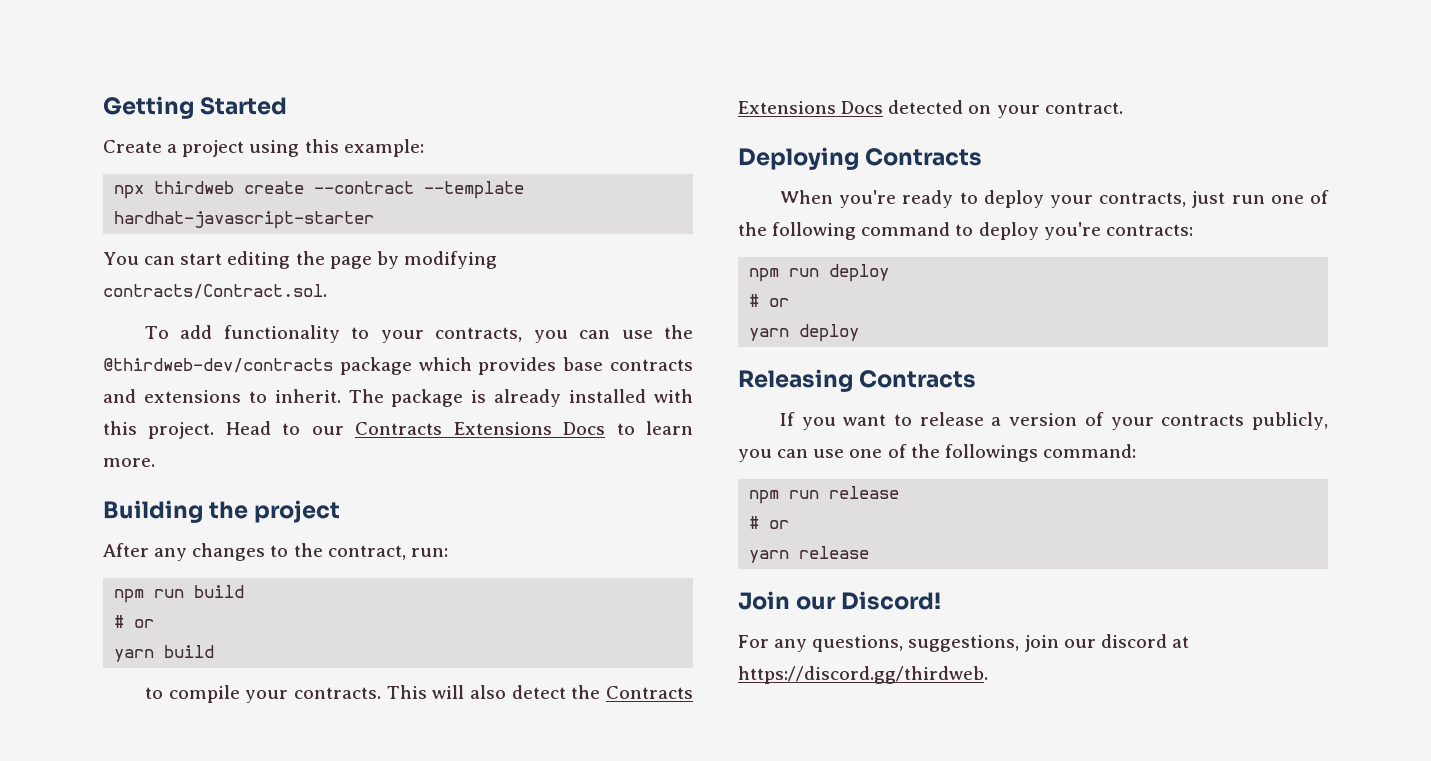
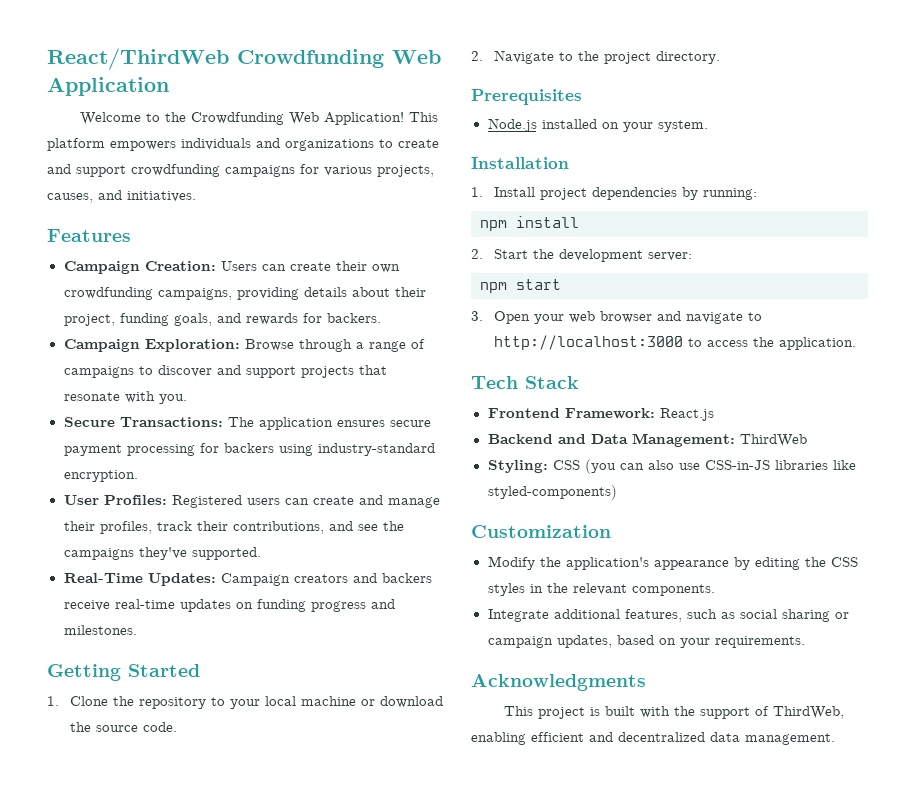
+ React/ThirdWeb Crowdfunding Web Application
+ Welcome to the Crowdfunding Web Application! This platform empowers individuals and organizations to create and support crowdfunding campaigns for various projects, causes, and initiatives.
+ Features
+ Campaign Creation: Users can create their own crowdfunding campaigns, providing details about their project, funding goals, and rewards for backers.
+ Campaign Exploration: Browse through a range of campaigns to discover and support projects that resonate with you.
+ Secure Transactions: The application ensures secure payment processing for backers using industry-standard encryption.
+ User Profiles: Registered users can create and manage their profiles, track their contributions, and see the campaigns they've supported.
+ Real-Time Updates: Campaign creators and backers receive real-time updates on funding progress and milestones.
  Getting Started
- Create a project using this example:
- npx thirdweb create --contract --template hardhat-javascript-starter
- You can start editing the page by modifying contracts/Contract.sol.
- To add functionality to your contracts, you can use the @thirdweb-dev/contracts package which provides base contracts and extensions to inherit. The package is already installed with this project. Head to our Contracts Extensions Docs to learn more.
- Building the project
- After any changes to the contract, run:
- npm run build
- # or
- yarn build
- to compile your contracts. This will also detect the Contracts Extensions Docs detected on your contract.
- Deploying Contracts
- When you're ready to deploy your contracts, just run one of the following command to deploy you're contracts:
- npm run deploy
- # or
- yarn deploy
- Releasing Contracts
- If you want to release a version of your contracts publicly, you can use one of the followings command:
- npm run release
- # or
- yarn release
- Join our Discord!
- For any questions, suggestions, join our discord at https://discord.gg/thirdweb.
+ 1. Clone the repository to your local machine or download the source code.
+ 2. Navigate to the project directory.
+ Prerequisites
+ Node.js installed on your system.
+ Installation
+ 1. Install project dependencies by running:
+ npm install
+ 2. Start the development server:
+ npm start
+ 3. Open your web browser and navigate to http://localhost:3000 to access the application.
+ Tech Stack
+ Frontend Framework: React.js
+ Backend and Data Management: ThirdWeb
+ Styling: CSS (you can also use CSS-in-JS libraries like styled-components)
+ Customization
+ Modify the application's appearance by editing the CSS styles in the relevant components.
+ Integrate additional features, such as social sharing or campaign updates, based on your requirements.
+ Acknowledgments
+ This project is built with the support of ThirdWeb, enabling efficient and decentralized data management.

